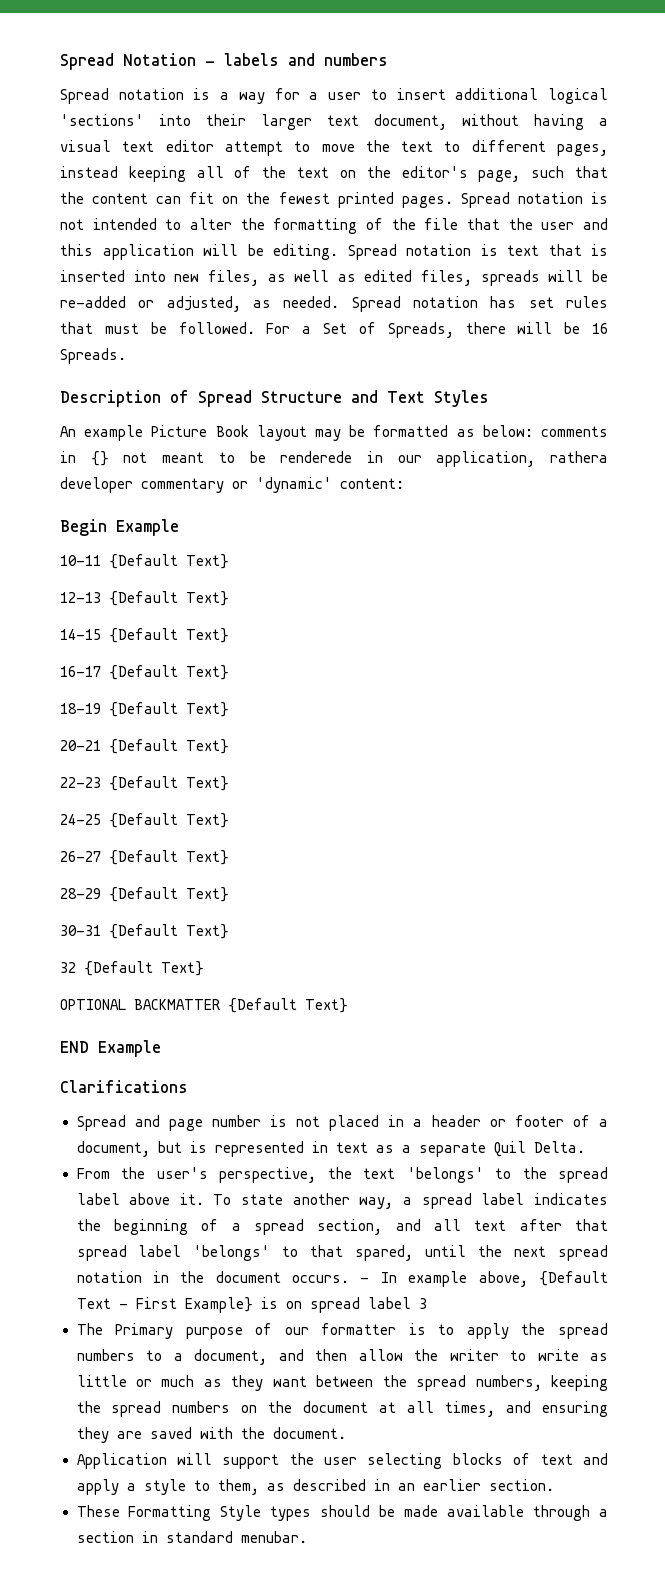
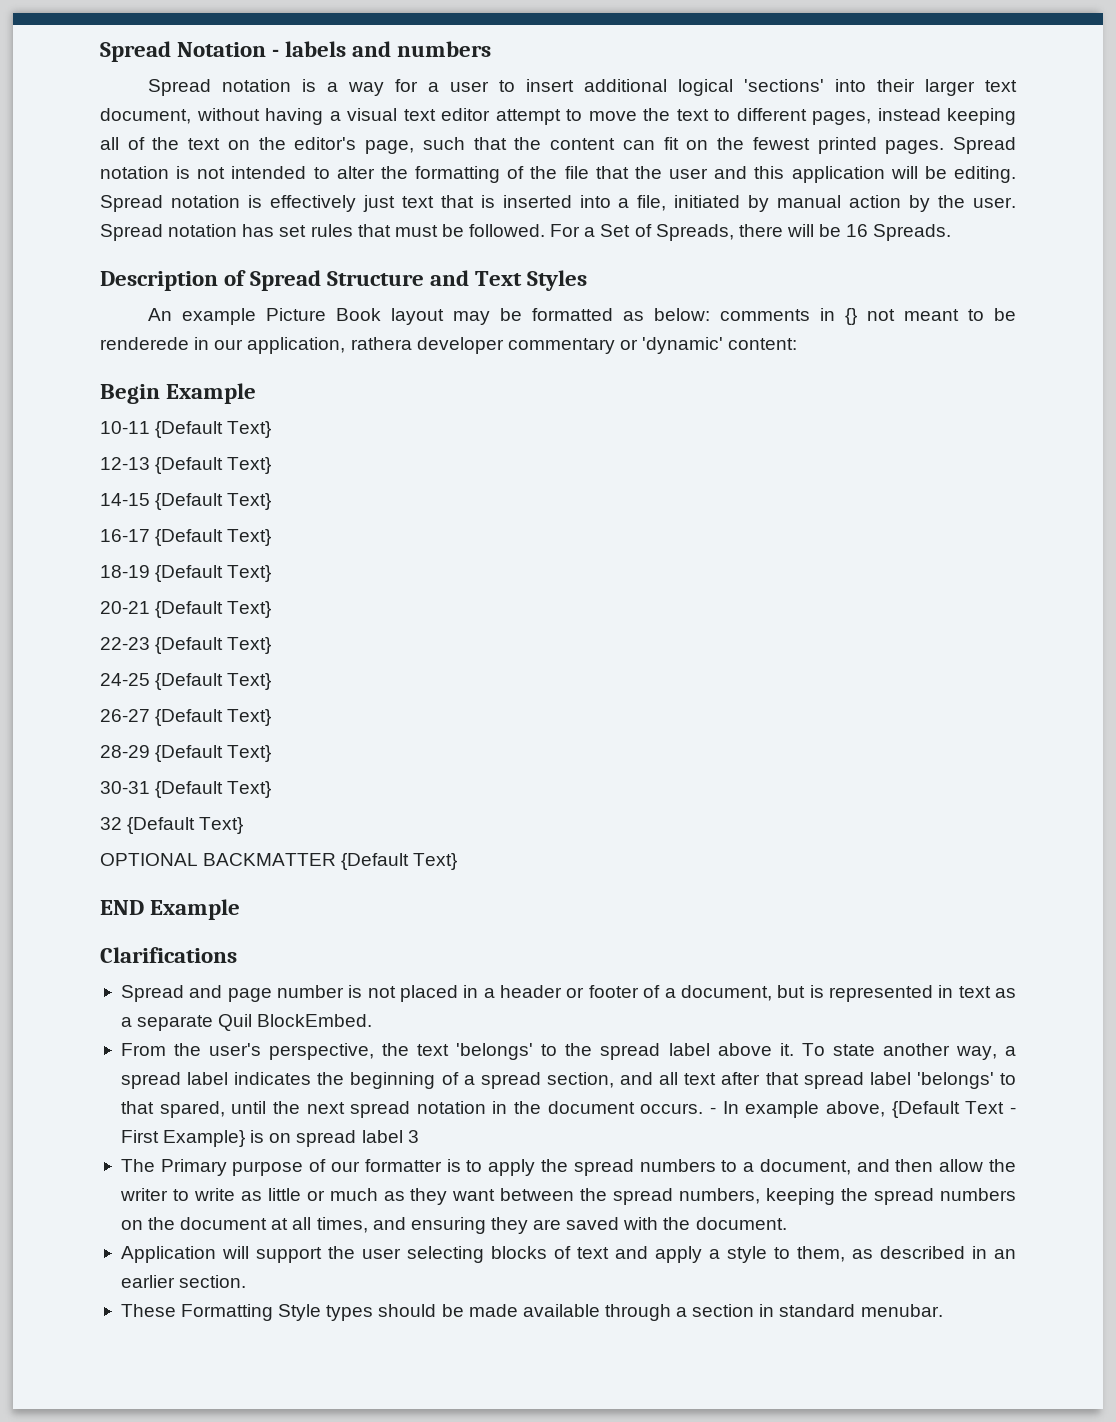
- Spread notation is text that is inserted into new files, as well as edited files, spreads will be re-added or adjusted, as needed.
+ Spread notation is effectively just text that is inserted into a file, initiated by manual action by the user.
- Spread and page number is not placed in a header or footer of a document, but is represented in text as a separate Quil Delta.
+ Spread and page number is not placed in a header or footer of a document, but is represented in text as a separate Quil BlockEmbed.

